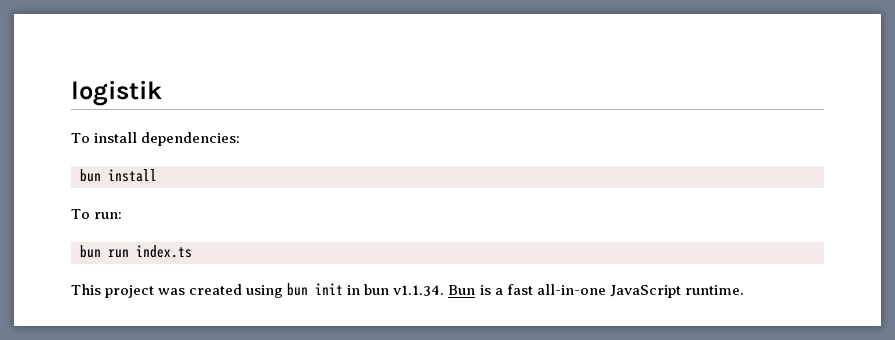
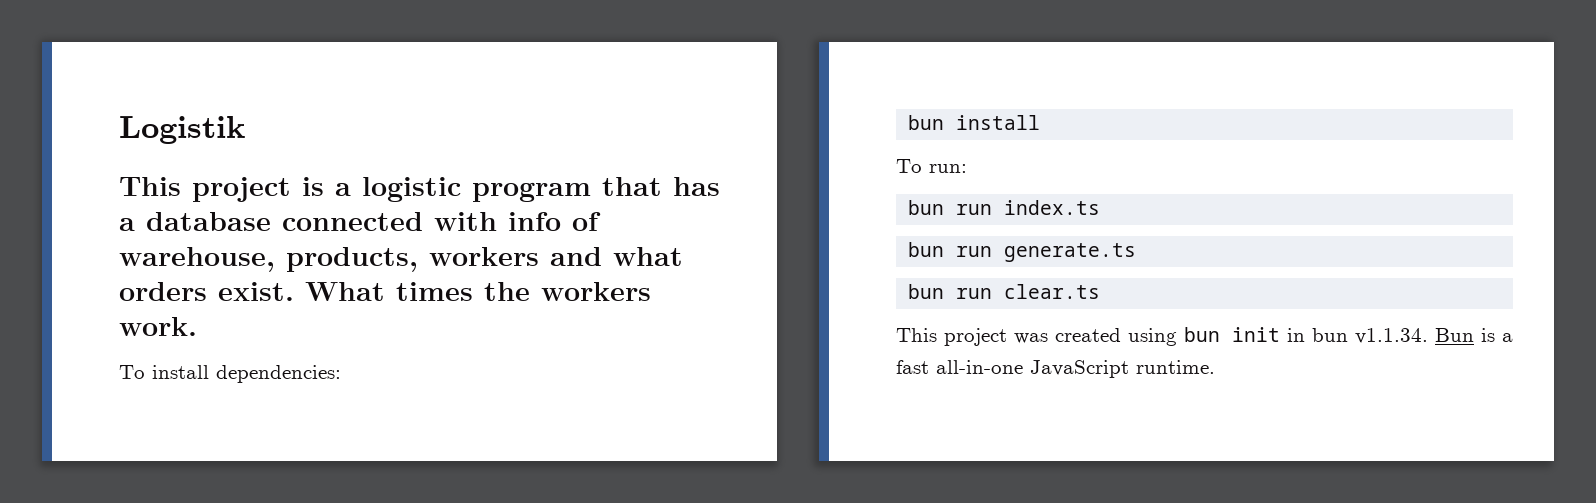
- logistik
+ Logistik
+ This project is a logistic program that has a database connected with info of warehouse, products, workers and what orders exist. What times the workers work.
+ bun run generate.ts
+ bun run clear.ts

